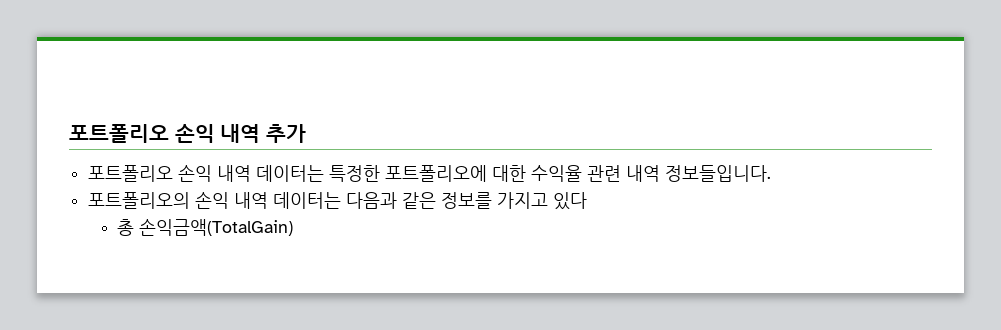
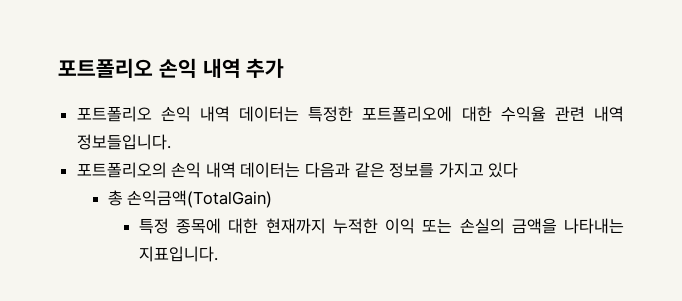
+ 특정 종목에 대한 현재까지 누적한 이익 또는 손실의 금액을 나타내는 지표입니다.

